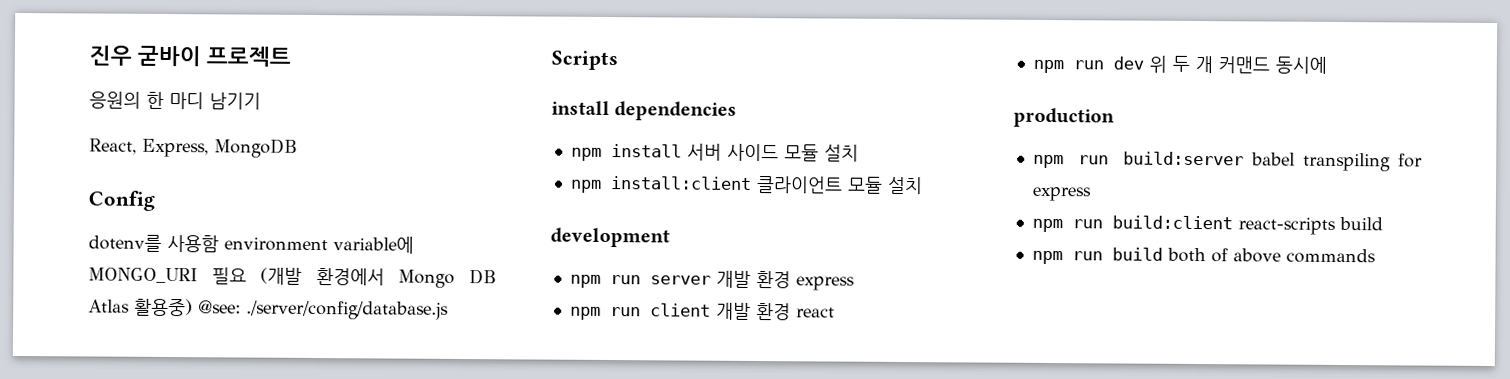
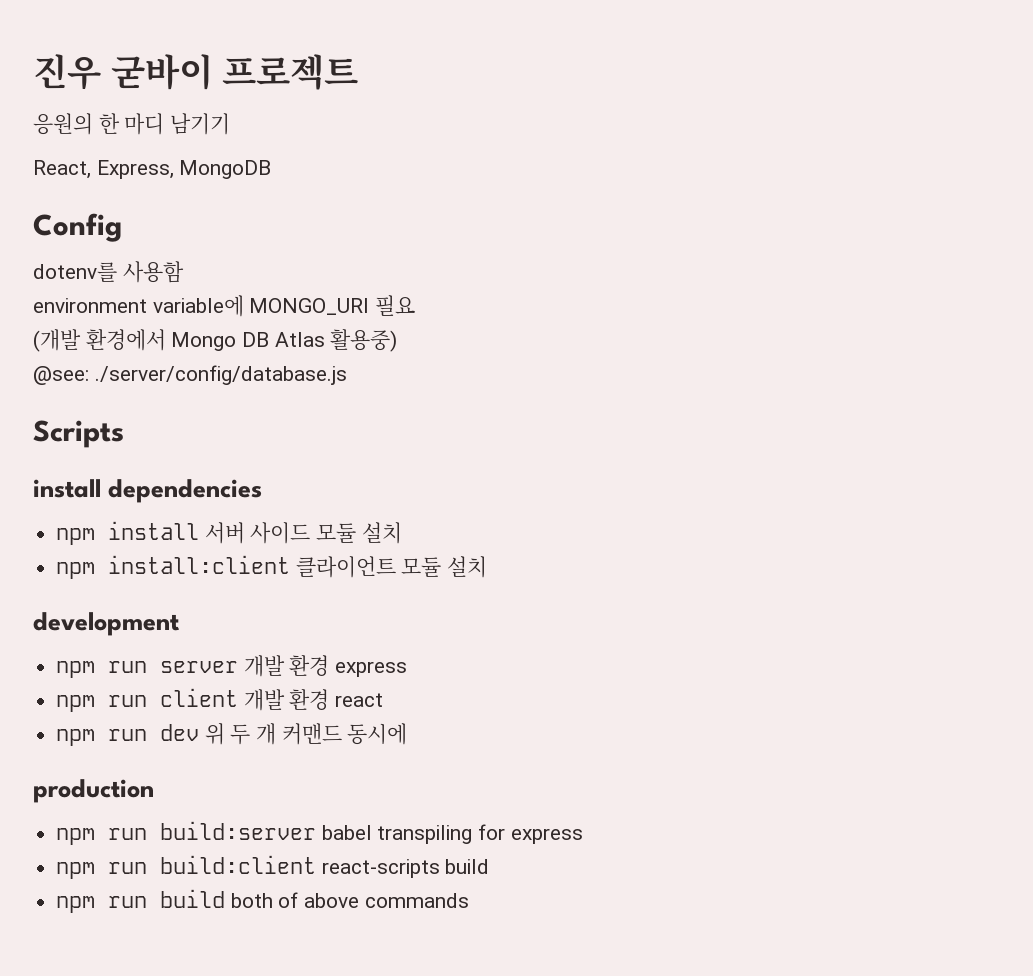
- dotenv를 사용함 environment variable에 MONGO_URI 필요 (개발 환경에서 Mongo DB Atlas 활용중) @see: ./server/config/database.js
+ dotenv를 사용함
+ environment variable에 MONGO_URI 필요
+ (개발 환경에서 Mongo DB Atlas 활용중)
+ @see: ./server/config/database.js

